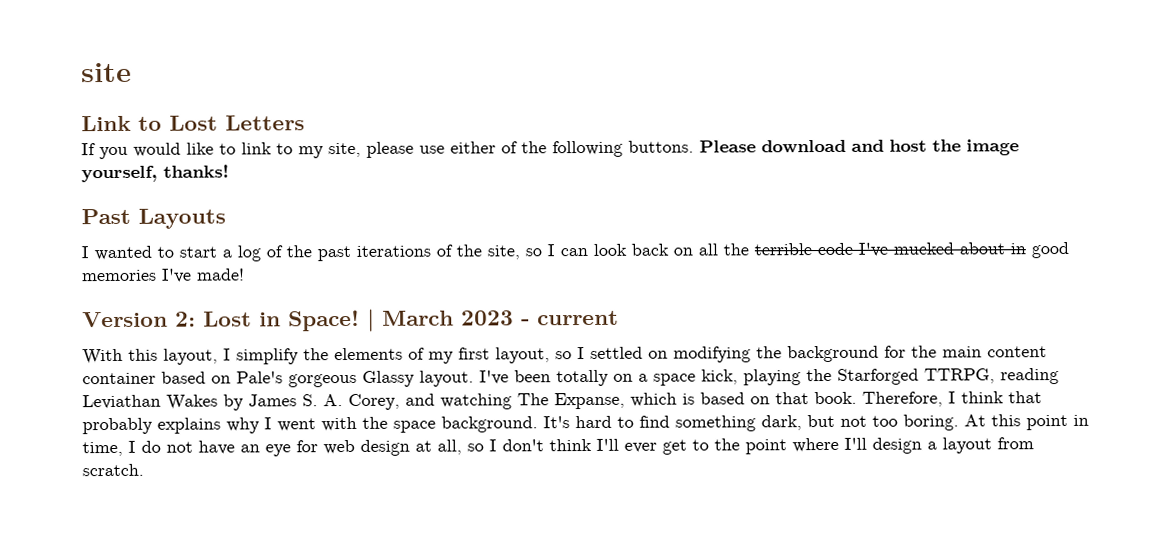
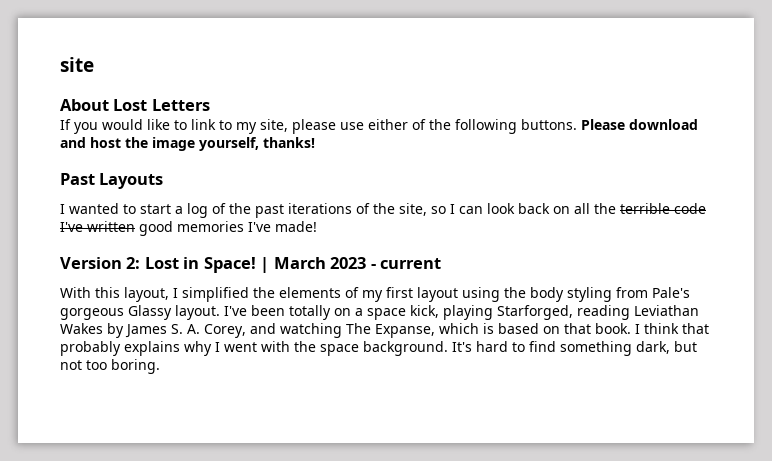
- Link to Lost Letters
+ About Lost Letters
- I wanted to start a log of the past iterations of the site, so I can look back on all the terrible code I've mucked about in good memories I've made!
+ I wanted to start a log of the past iterations of the site, so I can look back on all the terrible code I've written good memories I've made!
- With this layout, I simplify the elements of my first layout, so I settled on modifying the background for the main content container based on Pale's gorgeous Glassy layout.
+ With this layout, I simplified the elements of my first layout using the body styling from Pale's gorgeous Glassy layout.
- I've been totally on a space kick, playing the Starforged TTRPG, reading Leviathan Wakes by James S. A. Corey, and watching The Expanse, which is based on that book.
+ I've been totally on a space kick, playing Starforged, reading Leviathan Wakes by James S. A. Corey, and watching The Expanse, which is based on that book.
- Therefore, I think that probably explains why I went with the space background.
+ I think that probably explains why I went with the space background.
- At this point in time, I do not have an eye for web design at all, so I don't think I'll ever get to the point where I'll design a layout from scratch.

